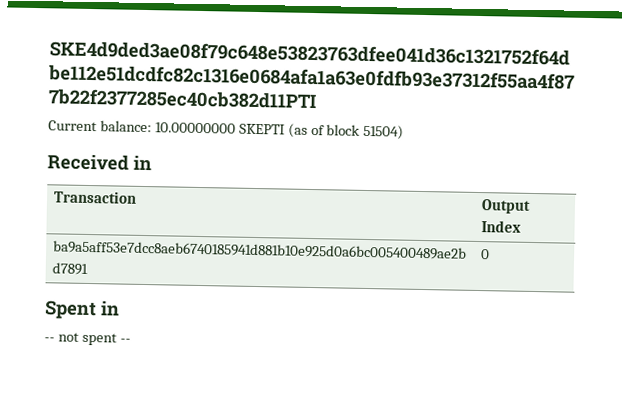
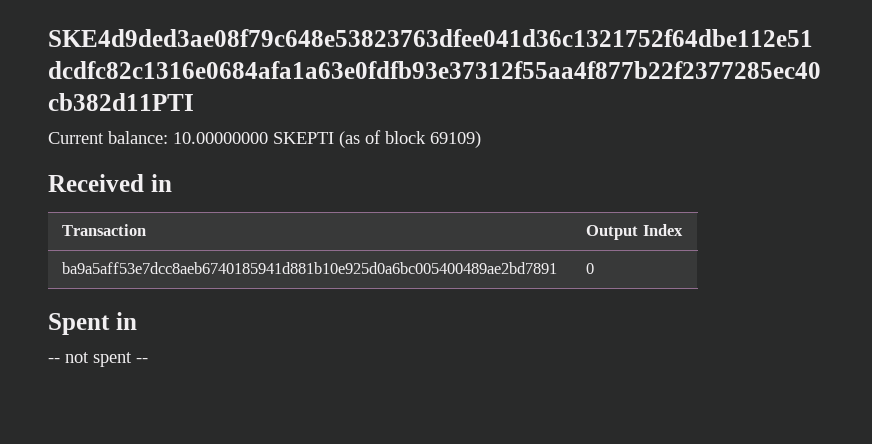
- Current balance: 10.00000000 SKEPTI (as of block 51504)
+ Current balance: 10.00000000 SKEPTI (as of block 69109)

